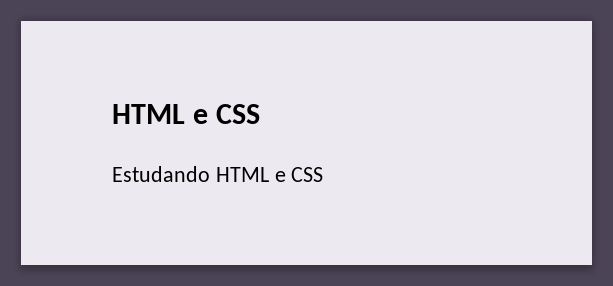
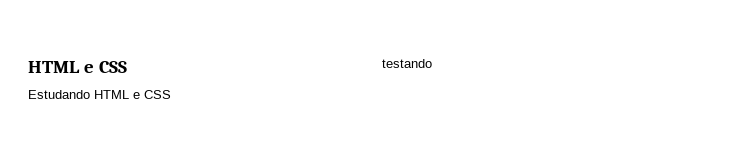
+ testando

